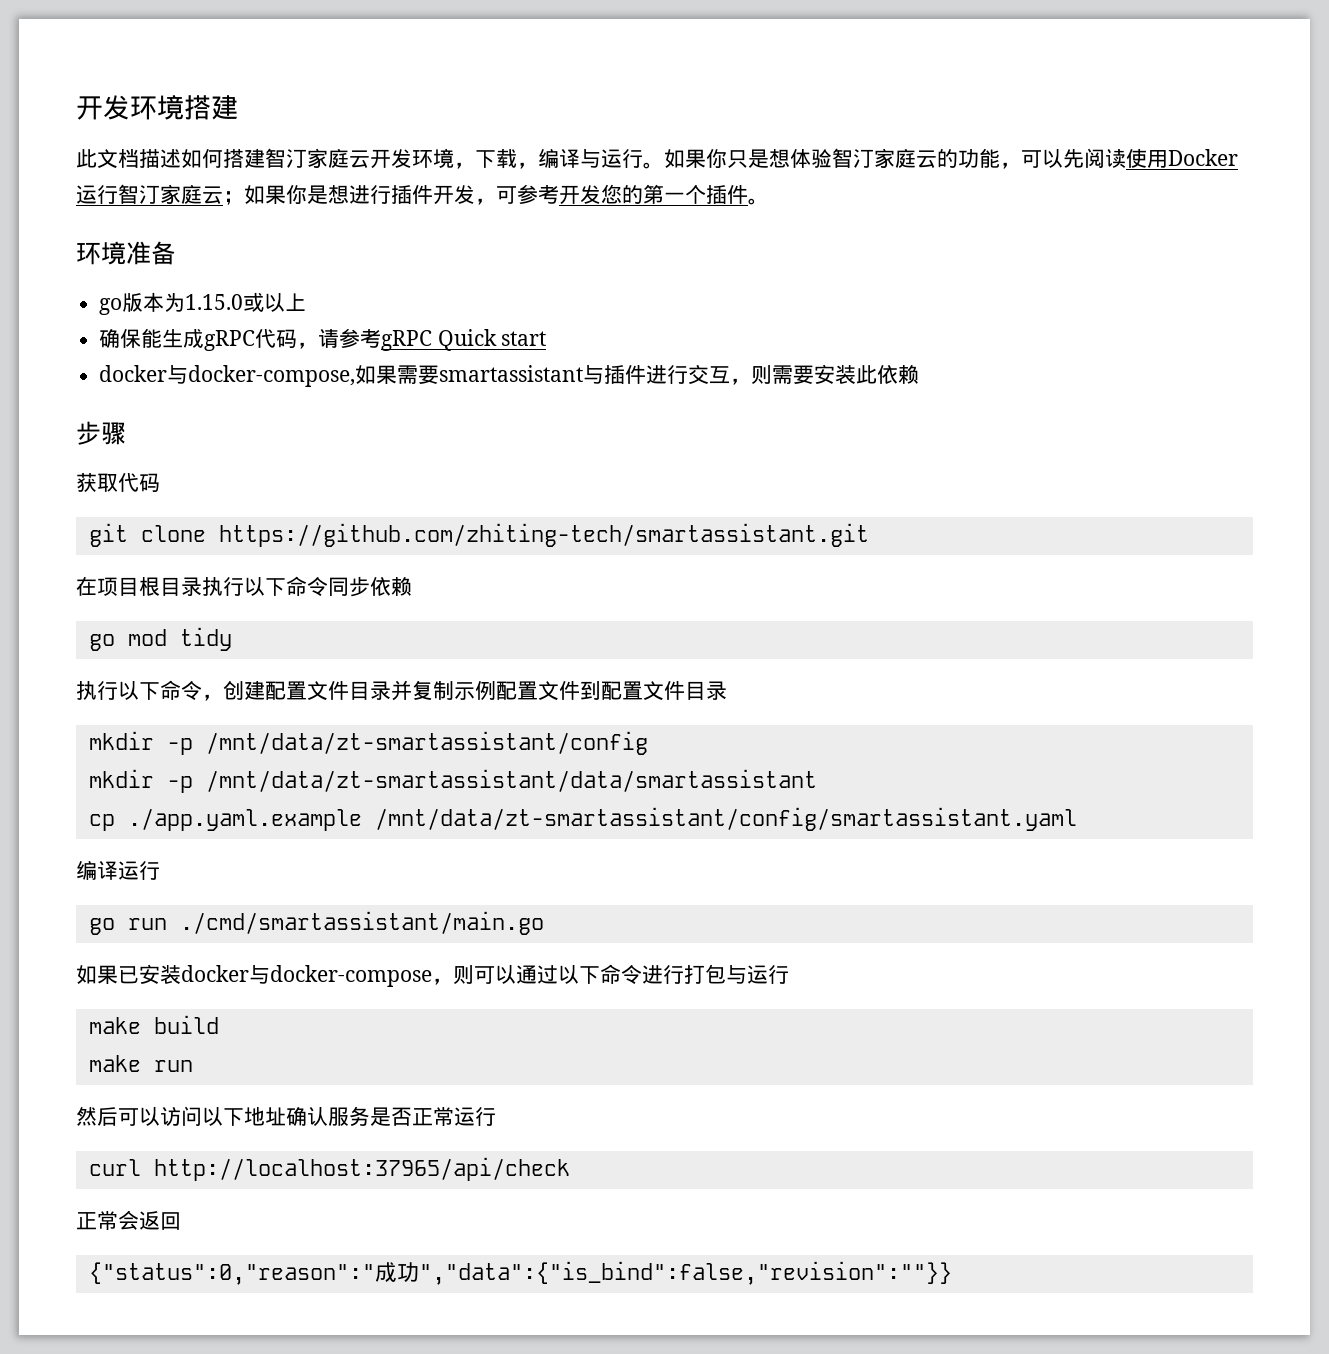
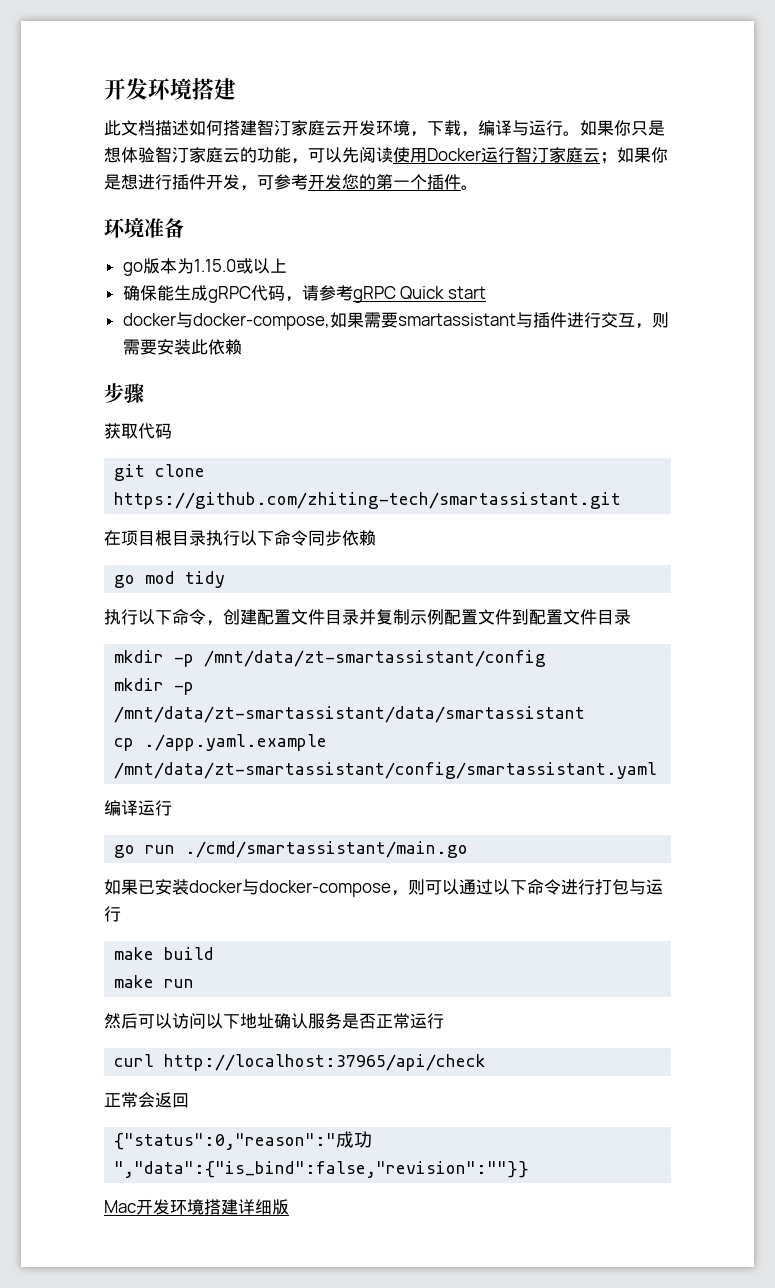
+ Mac开发环境搭建详细版

